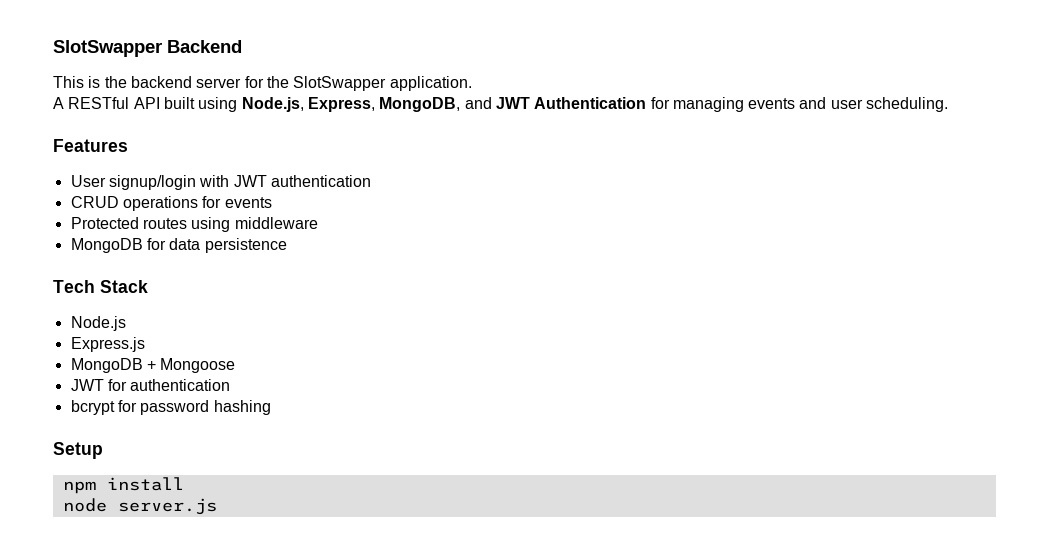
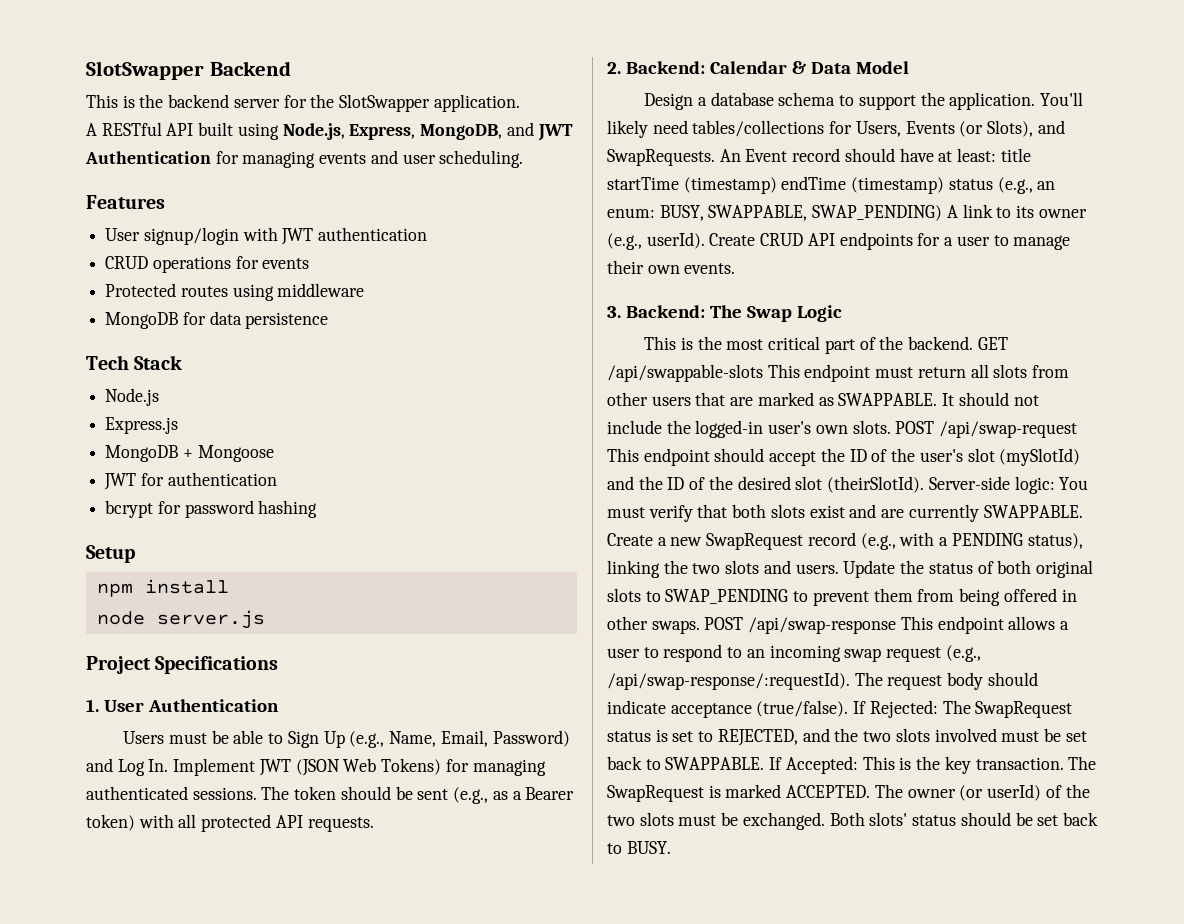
+ Project Specifications
+ 1. User Authentication
+ Users must be able to Sign Up (e.g., Name, Email, Password) and Log In. Implement JWT (JSON Web Tokens) for managing authenticated sessions. The token should be sent (e.g., as a Bearer token) with all protected API requests.
+ 2. Backend: Calendar & Data Model
+ Design a database schema to support the application. You'll likely need tables/collections for Users, Events (or Slots), and SwapRequests. An Event record should have at least: title startTime (timestamp) endTime (timestamp) status (e.g., an enum: BUSY, SWAPPABLE, SWAP_PENDING) A link to its owner (e.g., userId). Create CRUD API endpoints for a user to manage their own events.
+ 3. Backend: The Swap Logic
+ This is the most critical part of the backend. GET /api/swappable-slots This endpoint must return all slots from other users that are marked as SWAPPABLE. It should not include the logged-in user's own slots. POST /api/swap-request This endpoint should accept the ID of the user's slot (mySlotId) and the ID of the desired slot (theirSlotId). Server-side logic: You must verify that both slots exist and are currently SWAPPABLE. Create a new SwapRequest record (e.g., with a PENDING status), linking the two slots and users. Update the status of both original slots to SWAP_PENDING to prevent them from being offered in other swaps. POST /api/swap-response This endpoint allows a user to respond to an incoming swap request (e.g., /api/swap-response/:requestId). The request body should indicate acceptance (true/false). If Rejected: The SwapRequest status is set to REJECTED, and the two slots involved must be set back to SWAPPABLE. If Accepted: This is the key transaction. The SwapRequest is marked ACCEPTED. The owner (or userId) of the two slots must be exchanged. Both slots' status should be set back to BUSY.

